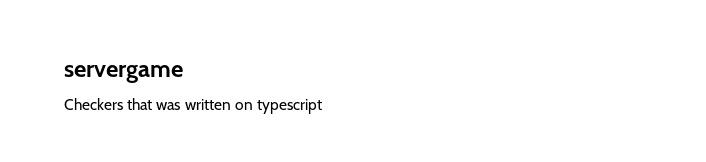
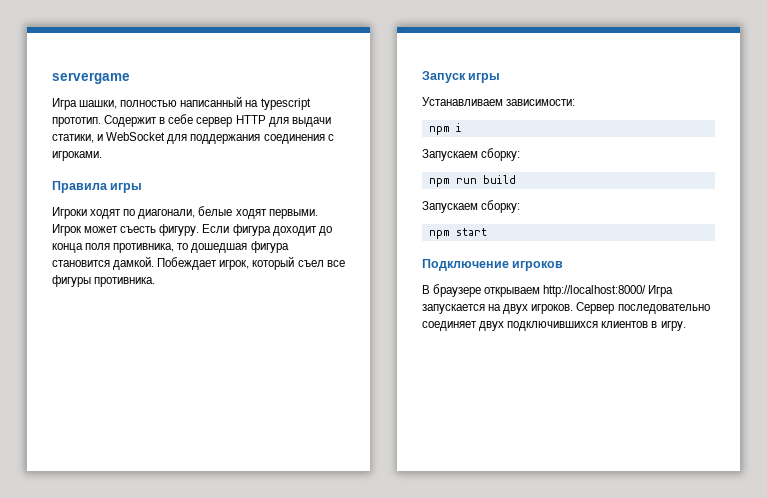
- Checkers that was written on typescript
+ Игра шашки, полностью написанный на typescript прототип. Содержит в себе сервер HTTP для выдачи статики, и WebSocket для поддержания соединения с игроками.
+ Правила игры
+ Игроки ходят по диагонали, белые ходят первыми. Игрок может съесть фигуру. Если фигура доходит до конца поля противника, то дошедшая фигура становится дамкой. Побеждает игрок, который съел все фигуры противника.
+ Запуск игры
+ Устанавливаем зависимости:
+ npm i
+ Запускаем сборку:
+ npm run build
+ Запускаем сборку:
+ npm start
+ Подключение игроков
+ В браузере открываем http://localhost:8000/ Игра запускается на двух игроков. Сервер последовательно соединяет двух подключившихся клиентов в игру.

